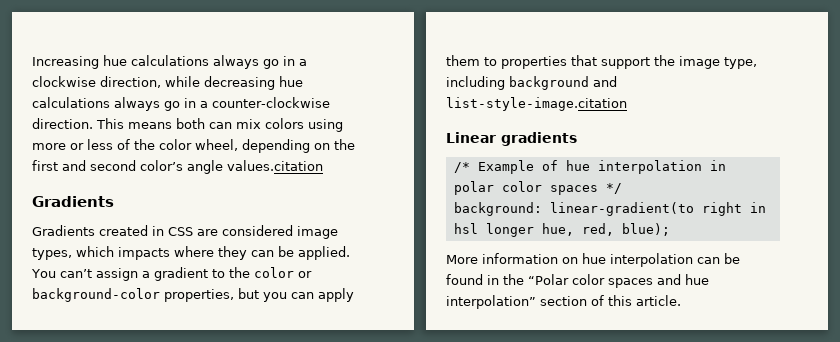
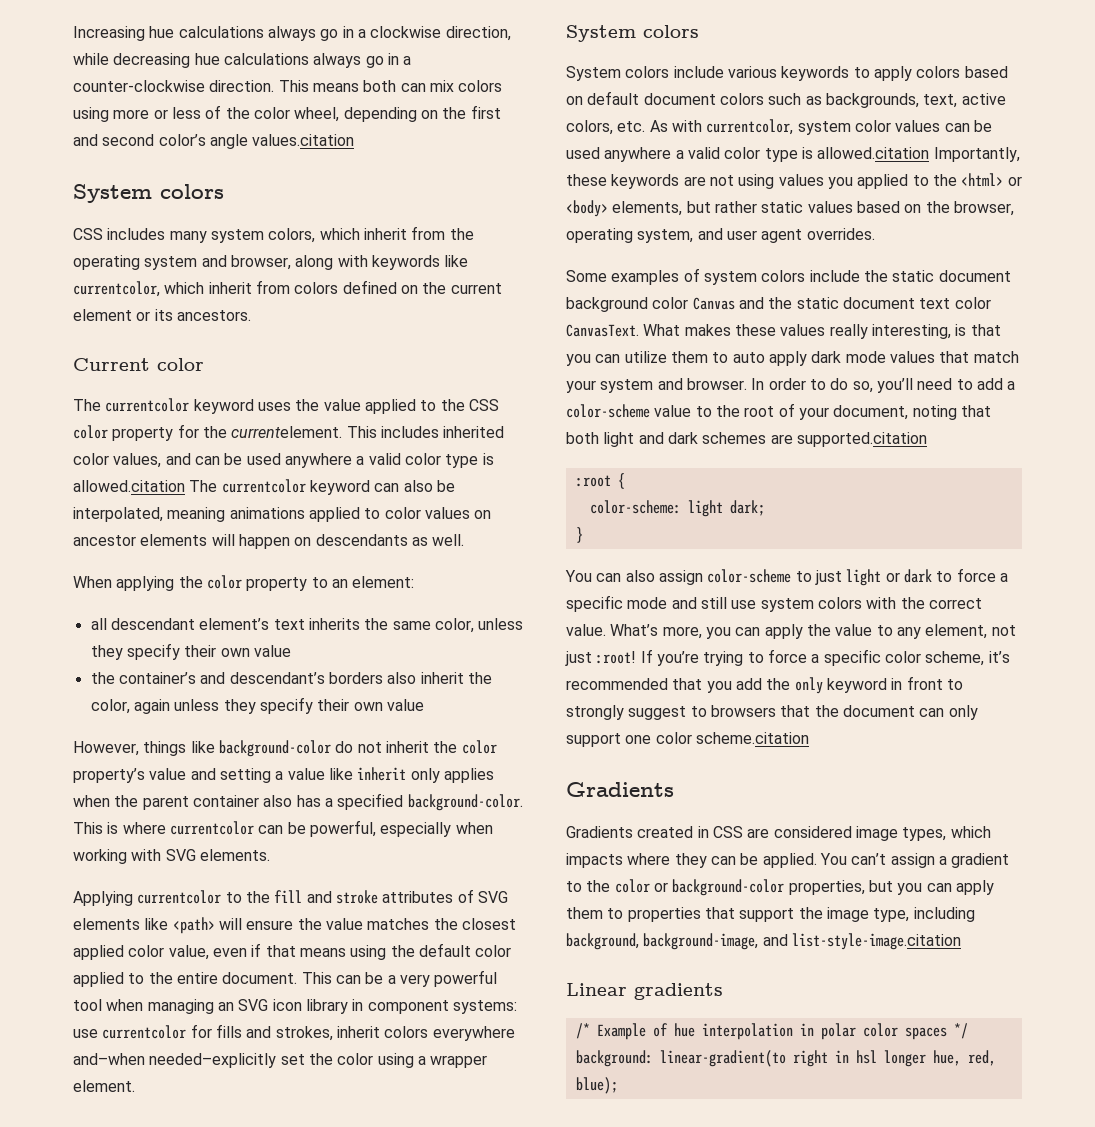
  This means both can mix colors using more or less of the color wheel, depending on the first and second color’s angle values.citation
+ System colors
+ CSS includes many system colors, which inherit from the operating system and browser, along with keywords like currentcolor, which inherit from colors defined on the current element or its ancestors.
+ Current color
+ The currentcolor keyword uses the value applied to the CSS color property for the currentelement. This includes inherited color values, and can be used anywhere a valid color type is allowed.citation The currentcolor keyword can also be interpolated, meaning animations applied to color values on ancestor elements will happen on descendants as well.
+ When applying the color property to an element:
+ all descendant element’s text inherits the same color, unless they specify their own value
+ the container’s and descendant’s borders also inherit the color, again unless they specify their own value
+ However, things like background-color do not inherit the color property’s value and setting a value like inherit only applies when the parent container also has a specified background-color. This is where currentcolor can be powerful, especially when working with SVG elements.
+ Applying currentcolor to the fill and stroke attributes of SVG elements like <path> will ensure the value matches the closest applied color value, even if that means using the default color applied to the entire document. This can be a very powerful tool when managing an SVG icon library in component systems: use currentcolor for fills and strokes, inherit colors everywhere and–when needed–explicitly set the color using a wrapper element.
+ System colors
+ System colors include various keywords to apply colors based on default document colors such as backgrounds, text, active colors, etc. As with currentcolor, system color values can be used anywhere a valid color type is allowed.citation Importantly, these keywords are not using values you applied to the <html> or <body> elements, but rather static values based on the browser, operating system, and user agent overrides.
+ Some examples of system colors include the static document background color Canvas and the static document text color CanvasText. What makes these values really interesting, is that you can utilize them to auto apply dark mode values that match your system and browser. In order to do so, you’ll need to add a color-scheme value to the root of your document, noting that both light and dark schemes are supported.citation
+ :root {
+ color-scheme: light dark;
+ }
+ You can also assign color-scheme to just light or dark to force a specific mode and still use system colors with the correct value. What’s more, you can apply the value to any element, not just :root! If you’re trying to force a specific color scheme, it’s recommended that you add the only keyword in front to strongly suggest to browsers that the document can only support one color scheme.citation
- You can’t assign a gradient to the color or background-color properties, but you can apply them to properties that support the image type, including background and list-style-image.citation
+ You can’t assign a gradient to the color or background-color properties, but you can apply them to properties that support the image type, including background, background-image, and list-style-image.citation
- More information on hue interpolation can be found in the “Polar color spaces and hue interpolation” section of this article.

